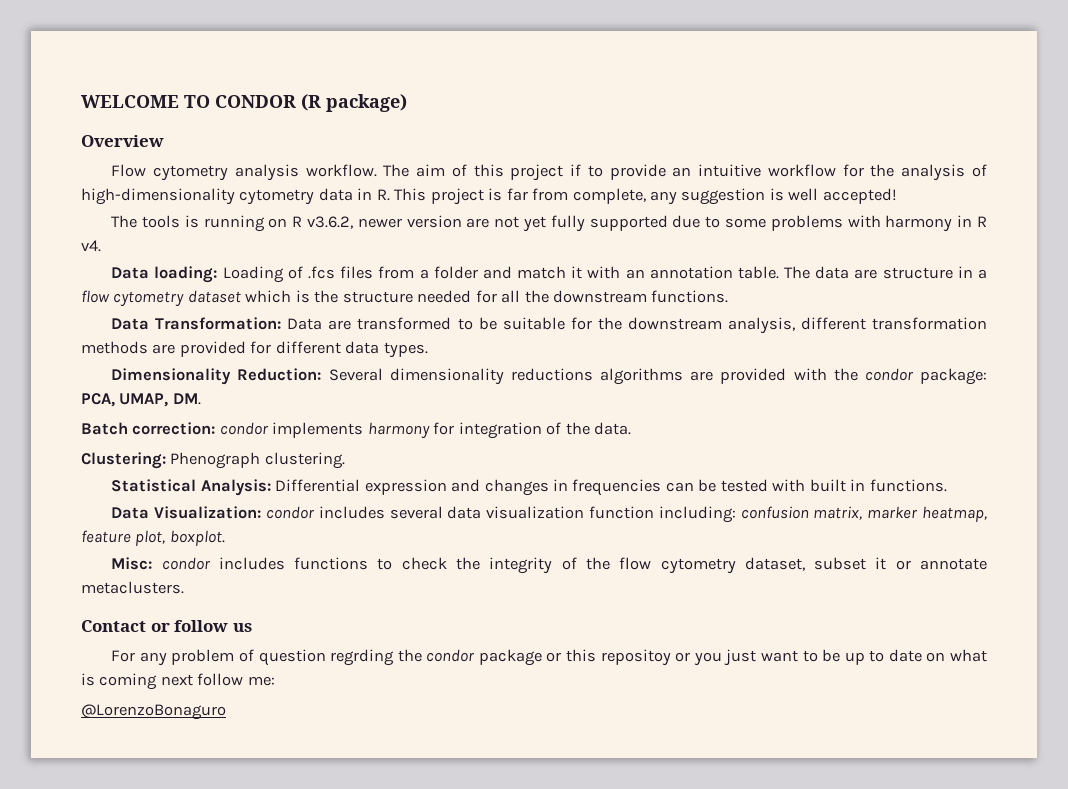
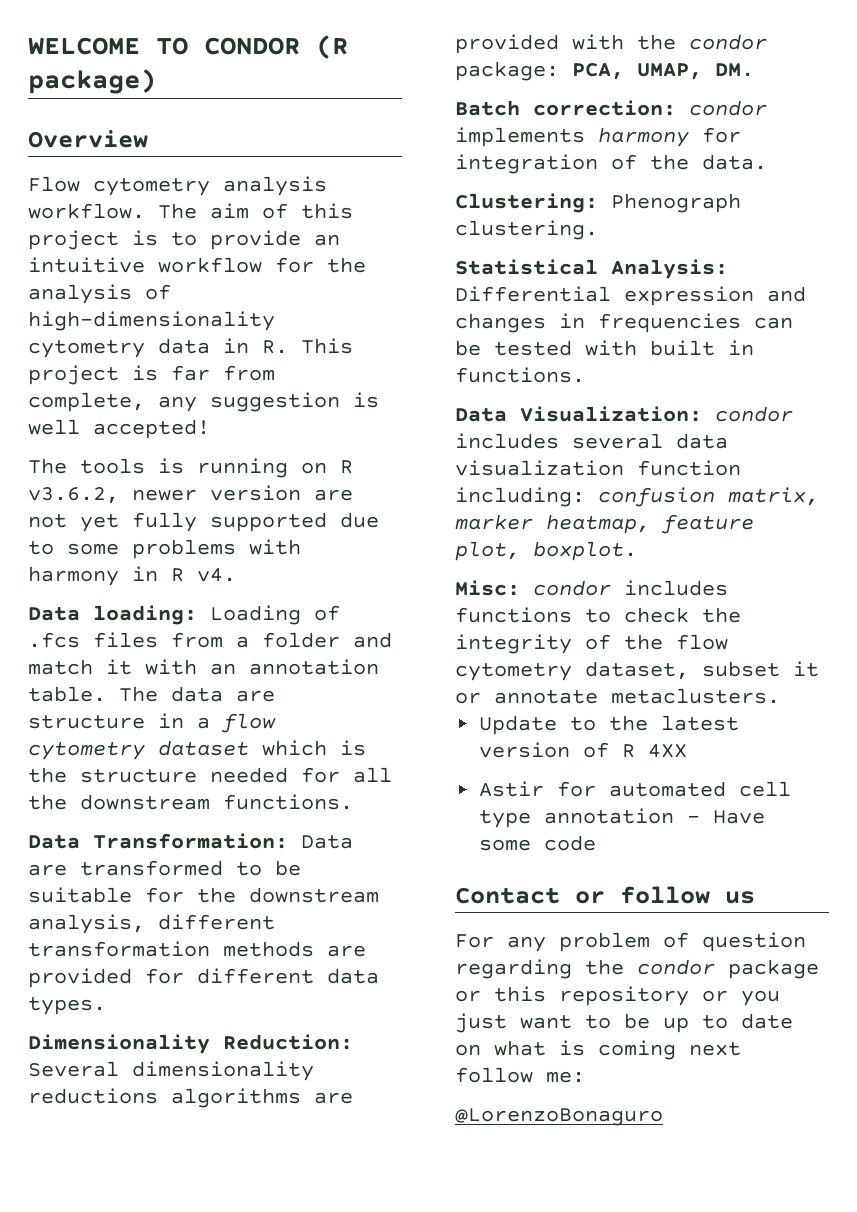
- The aim of this project if to provide an intuitive workflow for the analysis of high-dimensionality cytometry data in R. This project is far from complete, any suggestion is well accepted!
+ The aim of this project is to provide an intuitive workflow for the analysis of high-dimensionality cytometry data in R. This project is far from complete, any suggestion is well accepted!
+ Update to the latest version of R 4XX
+ Astir for automated cell type annotation - Have some code
- For any problem of question regrding the condor package or this repositoy or you just want to be up to date on what is coming next follow me:
+ For any problem of question regarding the condor package or this repository or you just want to be up to date on what is coming next follow me:

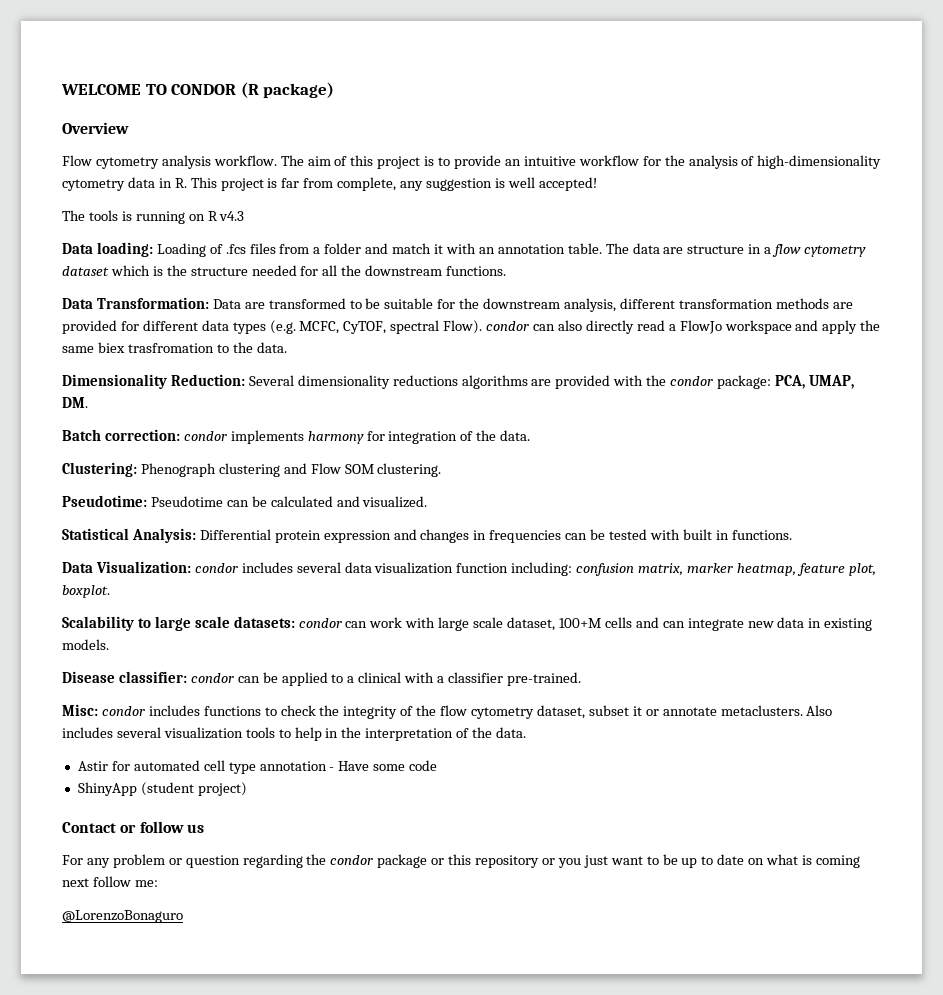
- The tools is running on R v3.6.2, newer version are not yet fully supported due to some problems with harmony in R v4.
+ The tools is running on R v4.3
- Data Transformation: Data are transformed to be suitable for the downstream analysis, different transformation methods are provided for different data types.
+ Data Transformation: Data are transformed to be suitable for the downstream analysis, different transformation methods are provided for different data types (e.g. MCFC, CyTOF, spectral Flow). condor can also directly read a FlowJo workspace and apply the same biex trasfromation to the data.
- Clustering: Phenograph clustering.
+ Clustering: Phenograph clustering and Flow SOM clustering.
+ Pseudotime: Pseudotime can be calculated and visualized.
- Statistical Analysis: Differential expression and changes in frequencies can be tested with built in functions.
+ Statistical Analysis: Differential protein expression and changes in frequencies can be tested with built in functions.
+ Scalability to large scale datasets: condor can work with large scale dataset, 100+M cells and can integrate new data in existing models.
+ Disease classifier: condor can be applied to a clinical with a classifier pre-trained.
- Misc: condor includes functions to check the integrity of the flow cytometry dataset, subset it or annotate metaclusters.
- Update to the latest version of R 4XX
+ Misc: condor includes functions to check the integrity of the flow cytometry dataset, subset it or annotate metaclusters. Also includes several visualization tools to help in the interpretation of the data.
+ ShinyApp (student project)
- For any problem of question regarding the condor package or this repository or you just want to be up to date on what is coming next follow me:
+ For any problem or question regarding the condor package or this repository or you just want to be up to date on what is coming next follow me:

